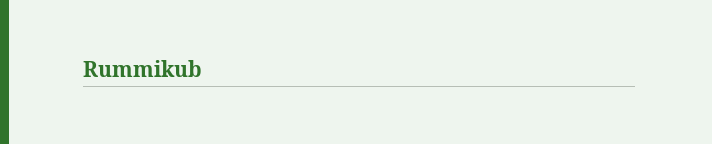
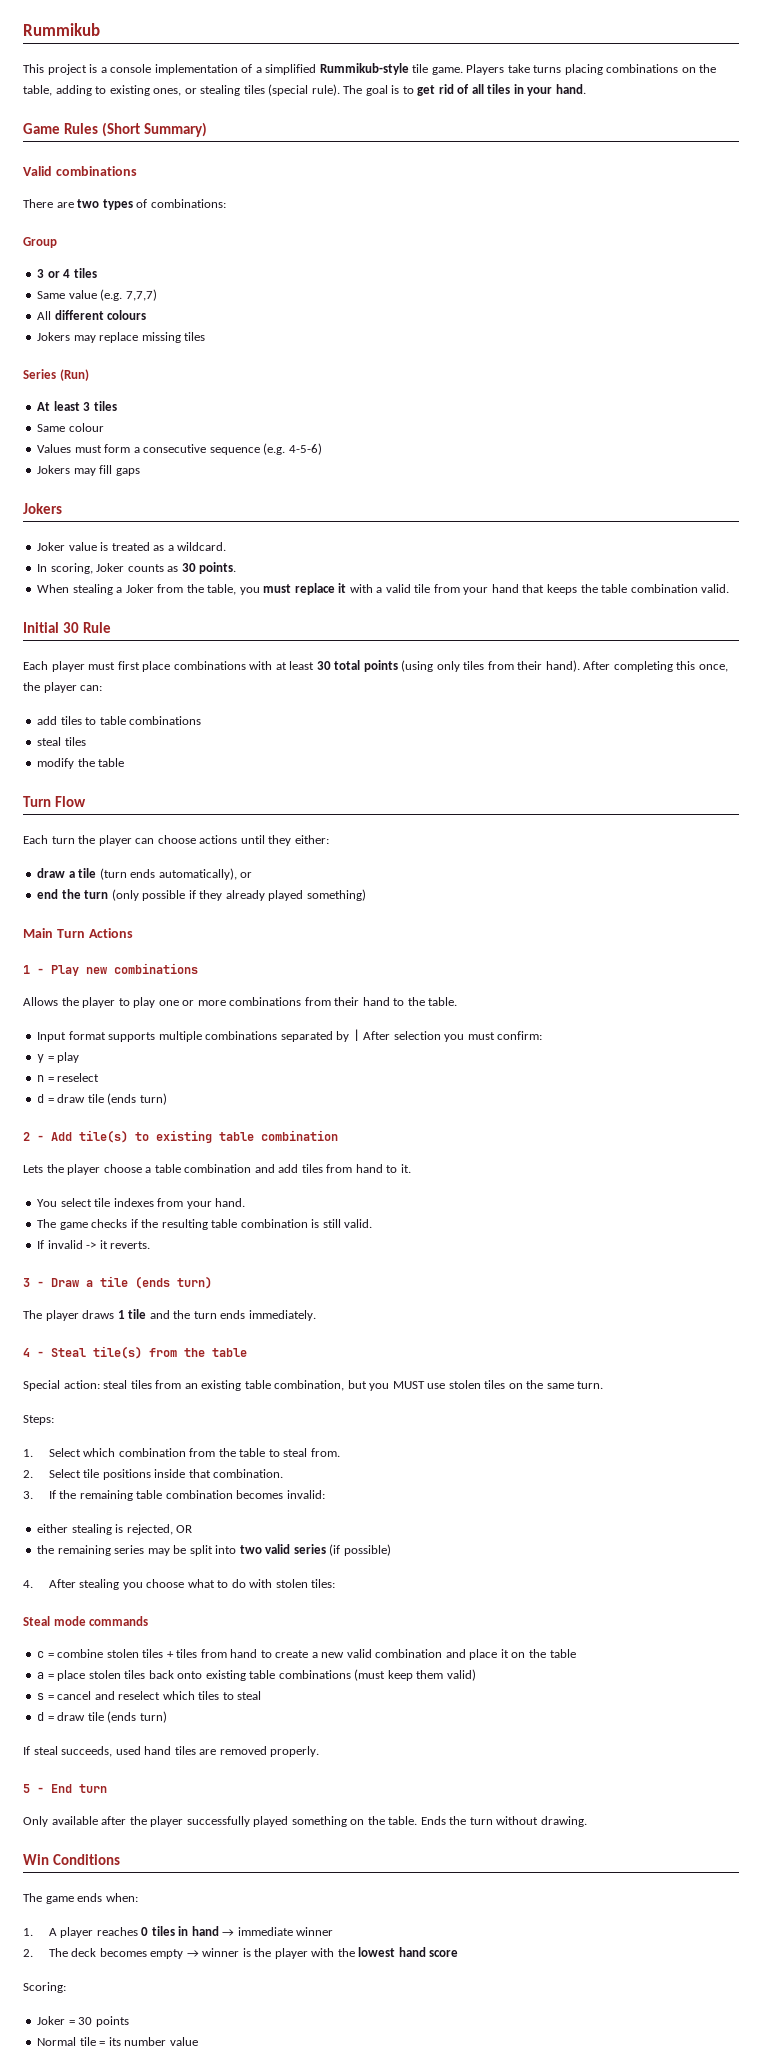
+ This project is a console implementation of a simplified Rummikub-style tile game. Players take turns placing combinations on the table, adding to existing ones, or stealing tiles (special rule). The goal is to get rid of all tiles in your hand.
+ Game Rules (Short Summary)
+ Valid combinations
+ There are two types of combinations:
+ Group
+ 3 or 4 tiles
+ Same value (e.g. 7,7,7)
+ All different colours
+ Jokers may replace missing tiles
+ Series (Run)
+ At least 3 tiles
+ Same colour
+ Values must form a consecutive sequence (e.g. 4-5-6)
+ Jokers may fill gaps
+ Jokers
+ Joker value is treated as a wildcard.
+ In scoring, Joker counts as 30 points.
+ When stealing a Joker from the table, you must replace it with a valid tile from your hand that keeps the table combination valid.
+ Initial 30 Rule
+ Each player must first place combinations with at least 30 total points (using only tiles from their hand). After completing this once, the player can:
+ add tiles to table combinations
+ steal tiles
+ modify the table
+ Turn Flow
+ Each turn the player can choose actions until they either:
+ draw a tile (turn ends automatically), or
+ end the turn (only possible if they already played something)
+ Main Turn Actions
+ 1 - Play new combinations
+ Allows the player to play one or more combinations from their hand to the table.
+ Input format supports multiple combinations separated by | After selection you must confirm:
+ y = play
+ n = reselect
+ d = draw tile (ends turn)
+ 2 - Add tile(s) to existing table combination
+ Lets the player choose a table combination and add tiles from hand to it.
+ You select tile indexes from your hand.
+ The game checks if the resulting table combination is still valid.
+ If invalid -> it reverts.
+ 3 - Draw a tile (ends turn)
+ The player draws 1 tile and the turn ends immediately.
+ 4 - Steal tile(s) from the table
+ Special action: steal tiles from an existing table combination, but you MUST use stolen tiles on the same turn.
+ Steps:
+ 1. Select which combination from the table to steal from.
+ 2. Select tile positions inside that combination.
+ 3. If the remaining table combination becomes invalid:
+ either stealing is rejected, OR
+ the remaining series may be split into two valid series (if possible)
+ 4. After stealing you choose what to do with stolen tiles:
+ Steal mode commands
+ c = combine stolen tiles + tiles from hand to create a new valid combination and place it on the table
+ a = place stolen tiles back onto existing table combinations (must keep them valid)
+ s = cancel and reselect which tiles to steal
+ d = draw tile (ends turn)
+ If steal succeeds, used hand tiles are removed properly.
+ 5 - End turn
+ Only available after the player successfully played something on the table. Ends the turn without drawing.
+ Win Conditions
+ The game ends when:
+ 1. A player reaches 0 tiles in hand → immediate winner
+ 2. The deck becomes empty → winner is the player with the lowest hand score
+ Scoring:
+ Joker = 30 points
+ Normal tile = its number value

